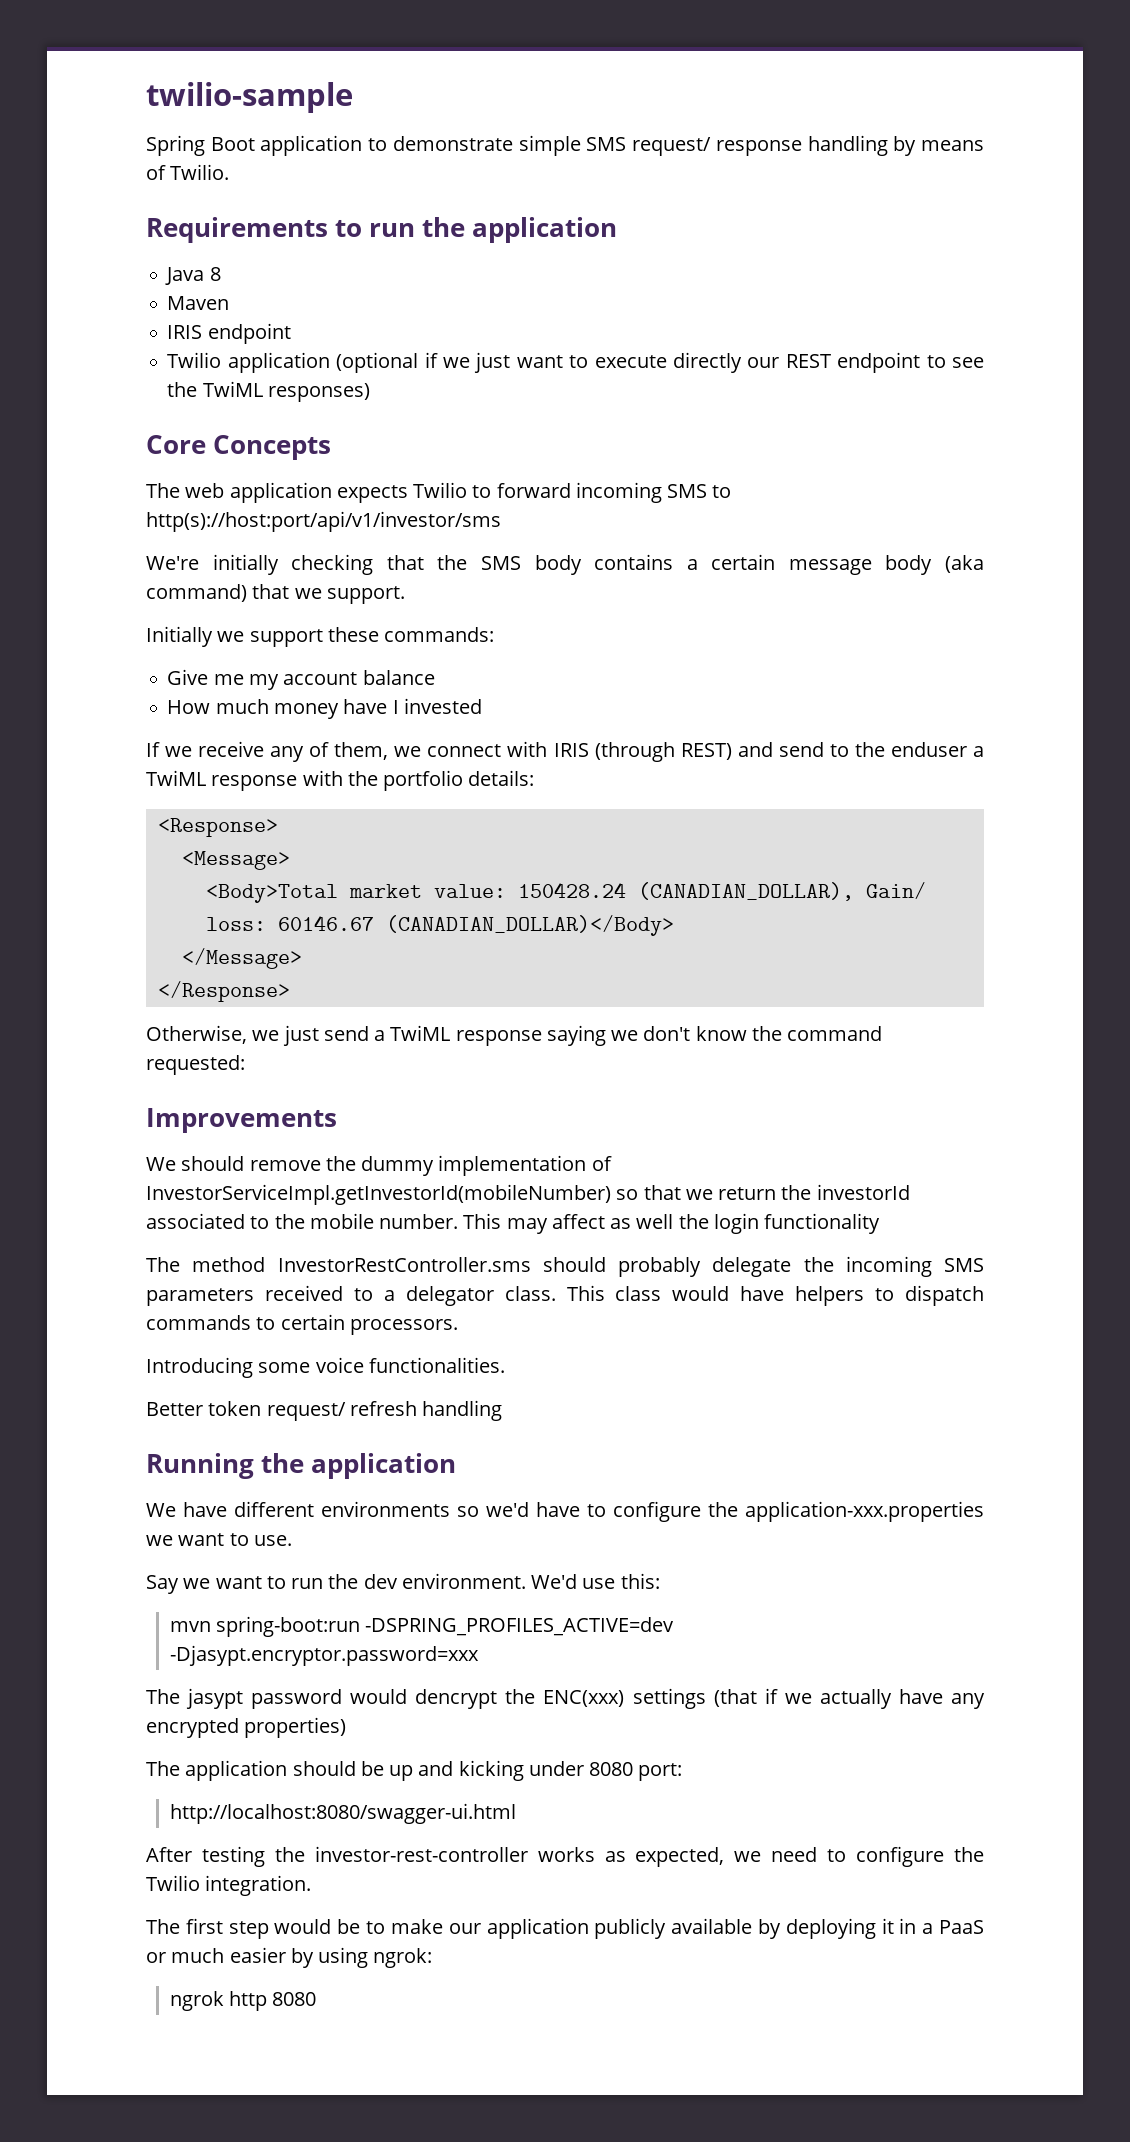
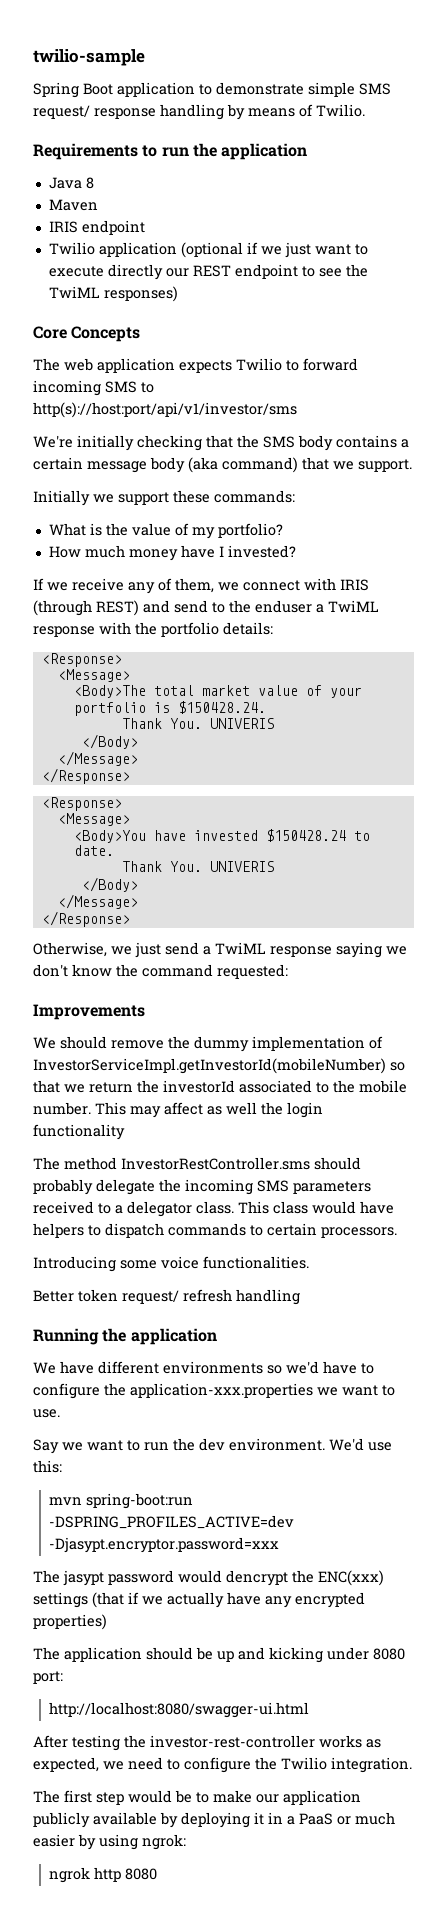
- Give me my account balance
+ What is the value of my portfolio?
- How much money have I invested
+ How much money have I invested?
- <Body>Total market value: 150428.24 (CANADIAN_DOLLAR), Gain/ loss: 60146.67 (CANADIAN_DOLLAR)</Body>
+ <Body>The total market value of your portfolio is $150428.24.
+ Thank You. UNIVERIS
+ </Body>
+ </Message>
+ </Response>
+ <Response>
+ <Message>
+ <Body>You have invested $150428.24 to date.
+ Thank You. UNIVERIS
+ </Body>

